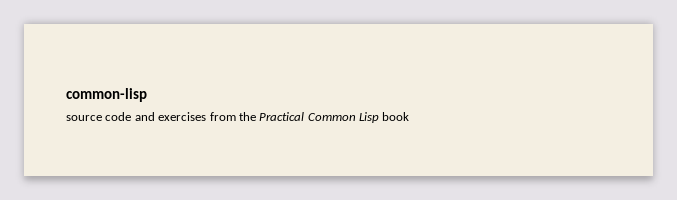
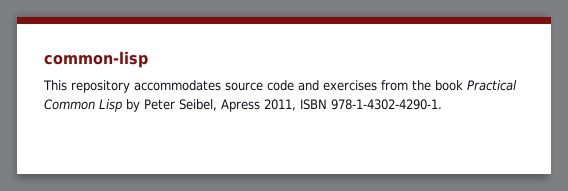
- source code and exercises from the Practical Common Lisp book
+ This repository accommodates source code and exercises from the book Practical Common Lisp by Peter Seibel, Apress 2011, ISBN 978-1-4302-4290-1.

